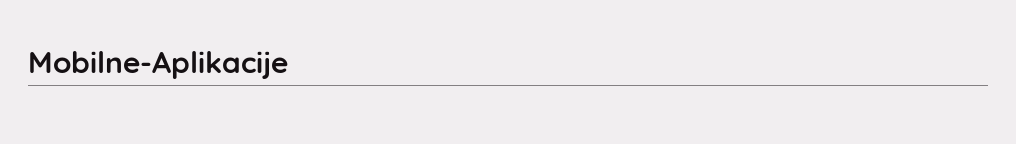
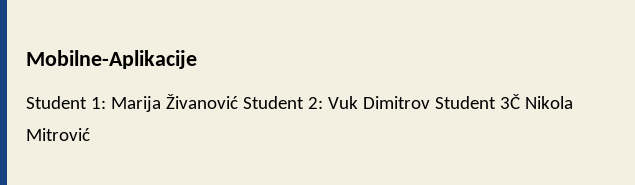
+ Student 1: Marija Živanović Student 2: Vuk Dimitrov Student 3Č Nikola Mitrović

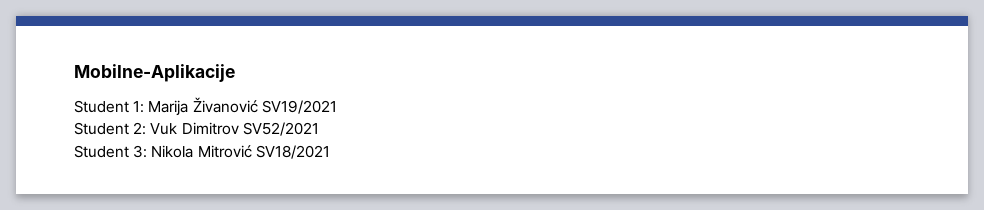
- Student 1: Marija Živanović Student 2: Vuk Dimitrov Student 3Č Nikola Mitrović
+ Student 1: Marija Živanović SV19/2021
+ Student 2: Vuk Dimitrov SV52/2021
+ Student 3: Nikola Mitrović SV18/2021

